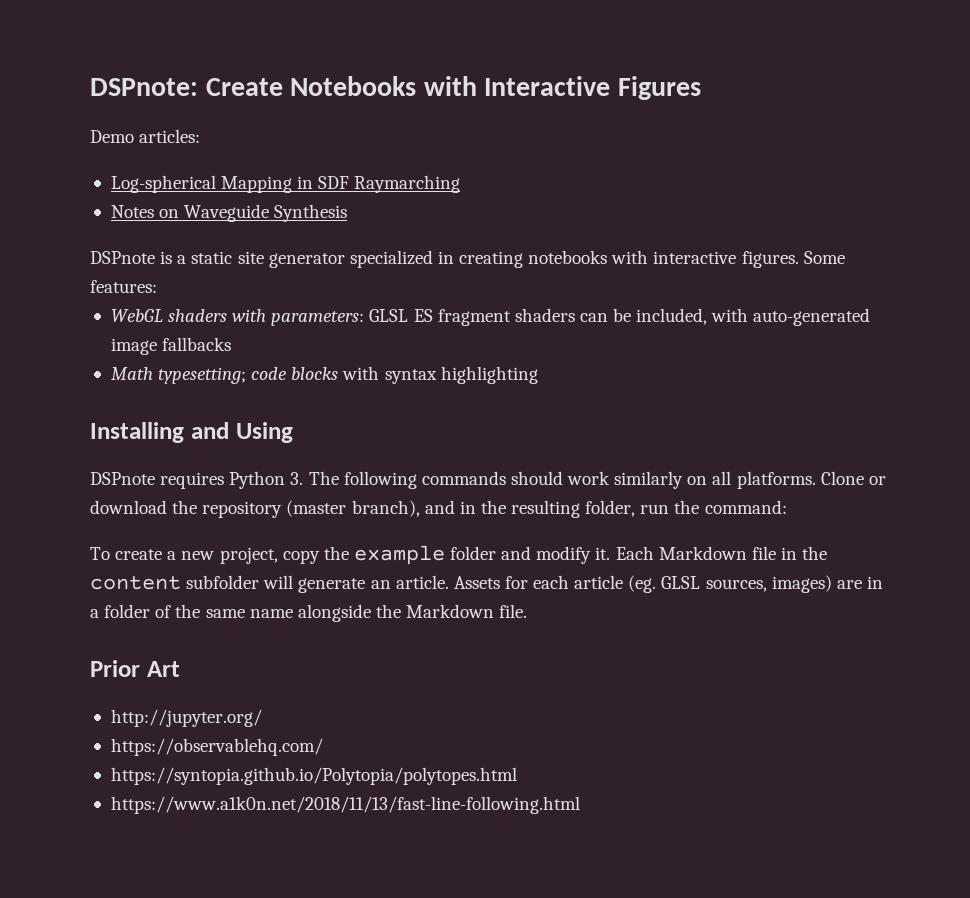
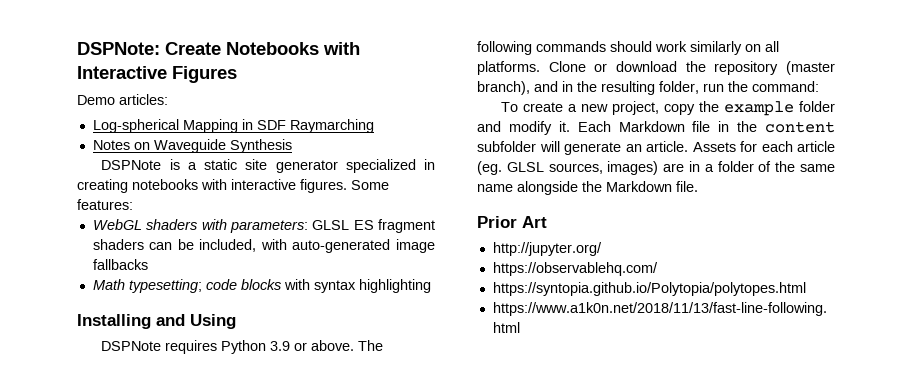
- DSPnote: Create Notebooks with Interactive Figures
+ DSPNote: Create Notebooks with Interactive Figures
- DSPnote is a static site generator specialized in creating notebooks with interactive figures.
+ DSPNote is a static site generator specialized in creating notebooks with interactive figures.
- DSPnote requires Python 3. The following commands should work similarly on all platforms.
+ DSPNote requires Python 3.9 or above. The following commands should work similarly on all platforms.

